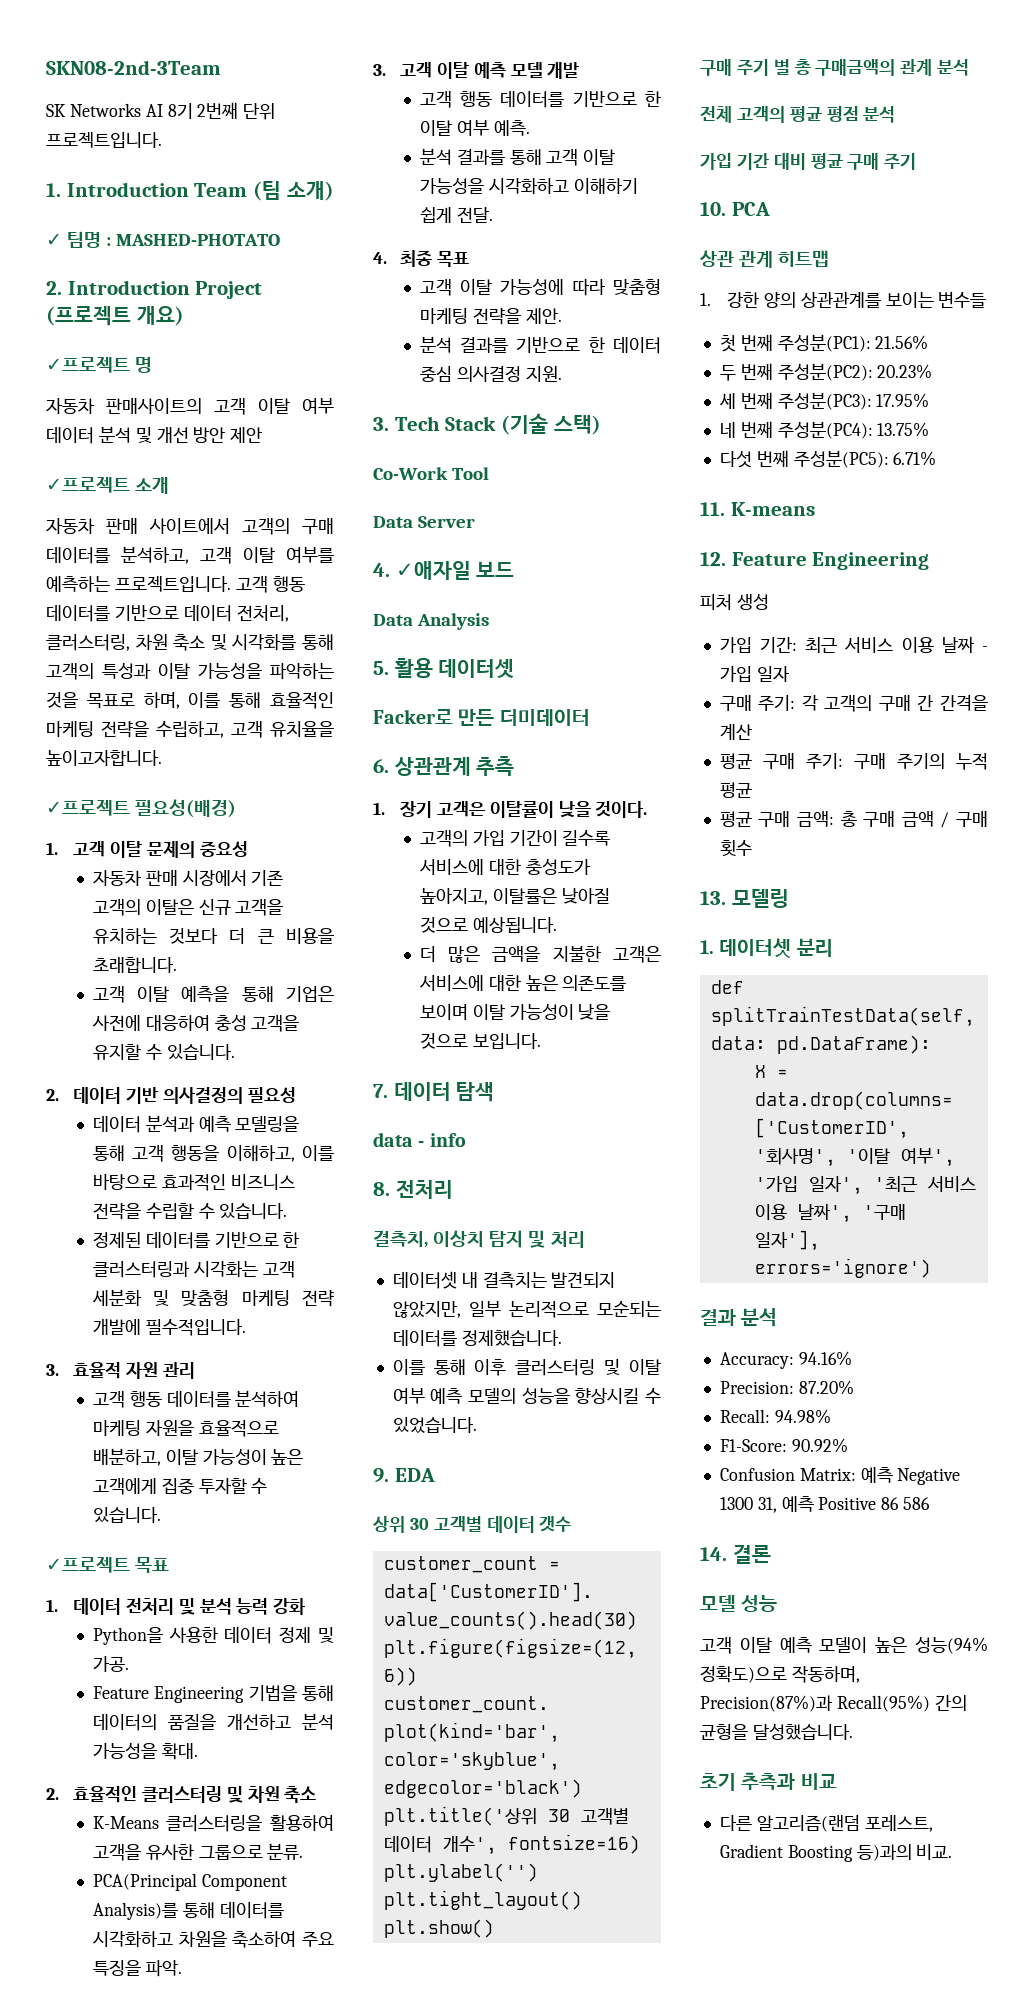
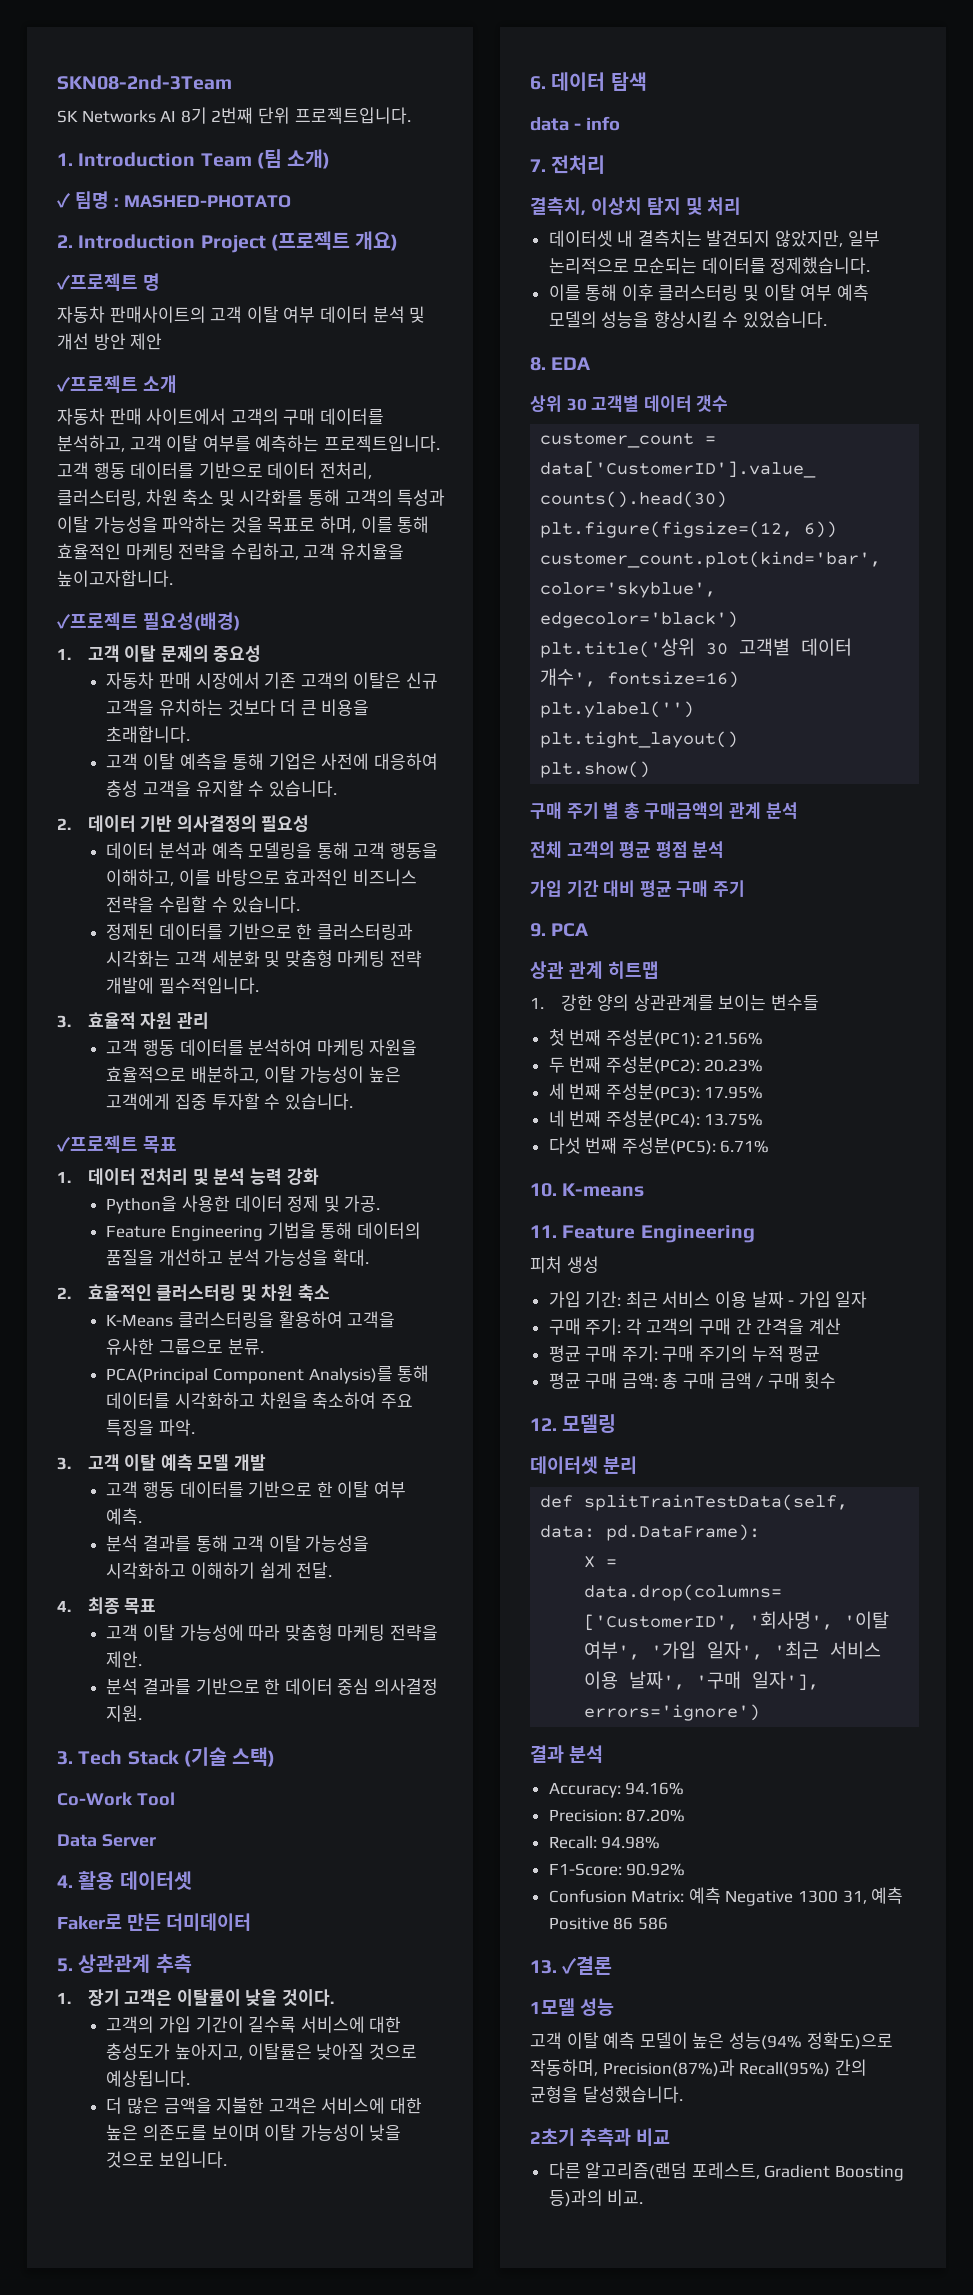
- 4. ✓애자일 보드
- Data Analysis
- 5. 활용 데이터셋
+ 4. 활용 데이터셋
- Facker로 만든 더미데이터
+ Faker로 만든 더미데이터
- 6. 상관관계 추측
+ 5. 상관관계 추측
- 7. 데이터 탐색
+ 6. 데이터 탐색
- 8. 전처리
+ 7. 전처리
- 9. EDA
+ 8. EDA
- 10. PCA
+ 9. PCA
- 11. K-means
+ 10. K-means
- 12. Feature Engineering
+ 11. Feature Engineering
- 13. 모델링
+ 12. 모델링
- 1. 데이터셋 분리
+ 데이터셋 분리
- 14. 결론
- 모델 성능
+ 13. ✓결론
+ 1모델 성능
- 초기 추측과 비교
+ 2초기 추측과 비교

